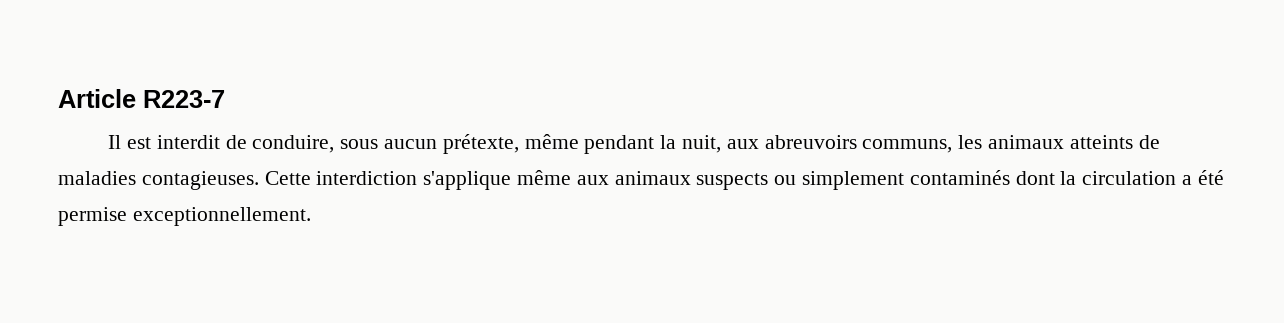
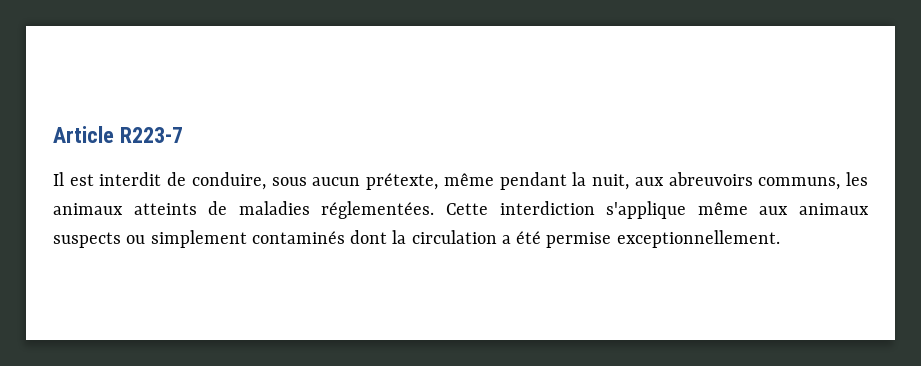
- Il est interdit de conduire, sous aucun prétexte, même pendant la nuit, aux abreuvoirs communs, les animaux atteints de maladies contagieuses.
+ Il est interdit de conduire, sous aucun prétexte, même pendant la nuit, aux abreuvoirs communs, les animaux atteints de maladies réglementées.

